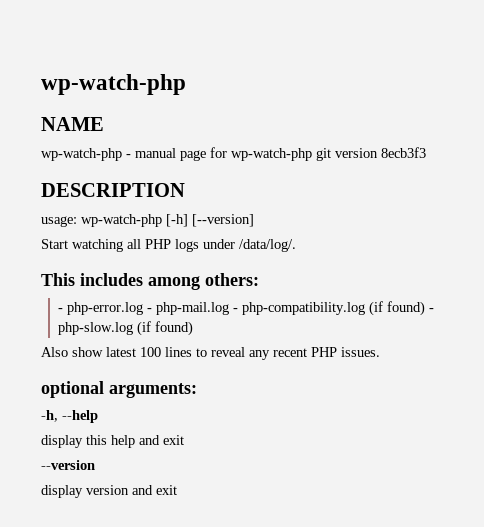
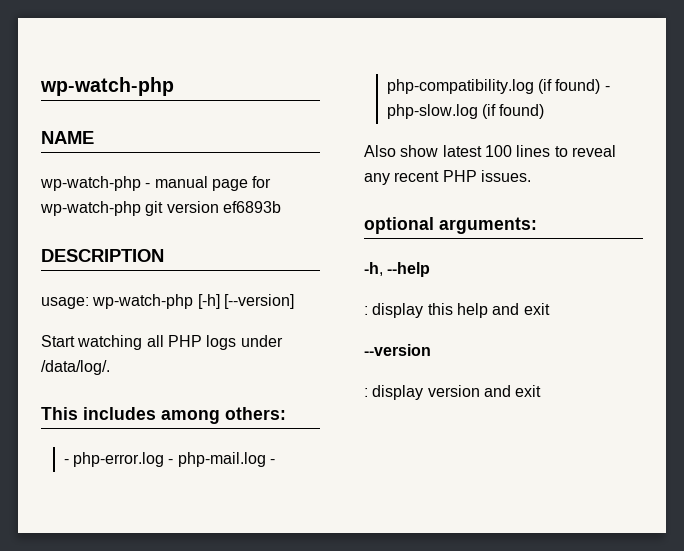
- wp-watch-php - manual page for wp-watch-php git version 8ecb3f3
+ wp-watch-php - manual page for wp-watch-php git version ef6893b
- display this help and exit
+ : display this help and exit
- display version and exit
+ : display version and exit

